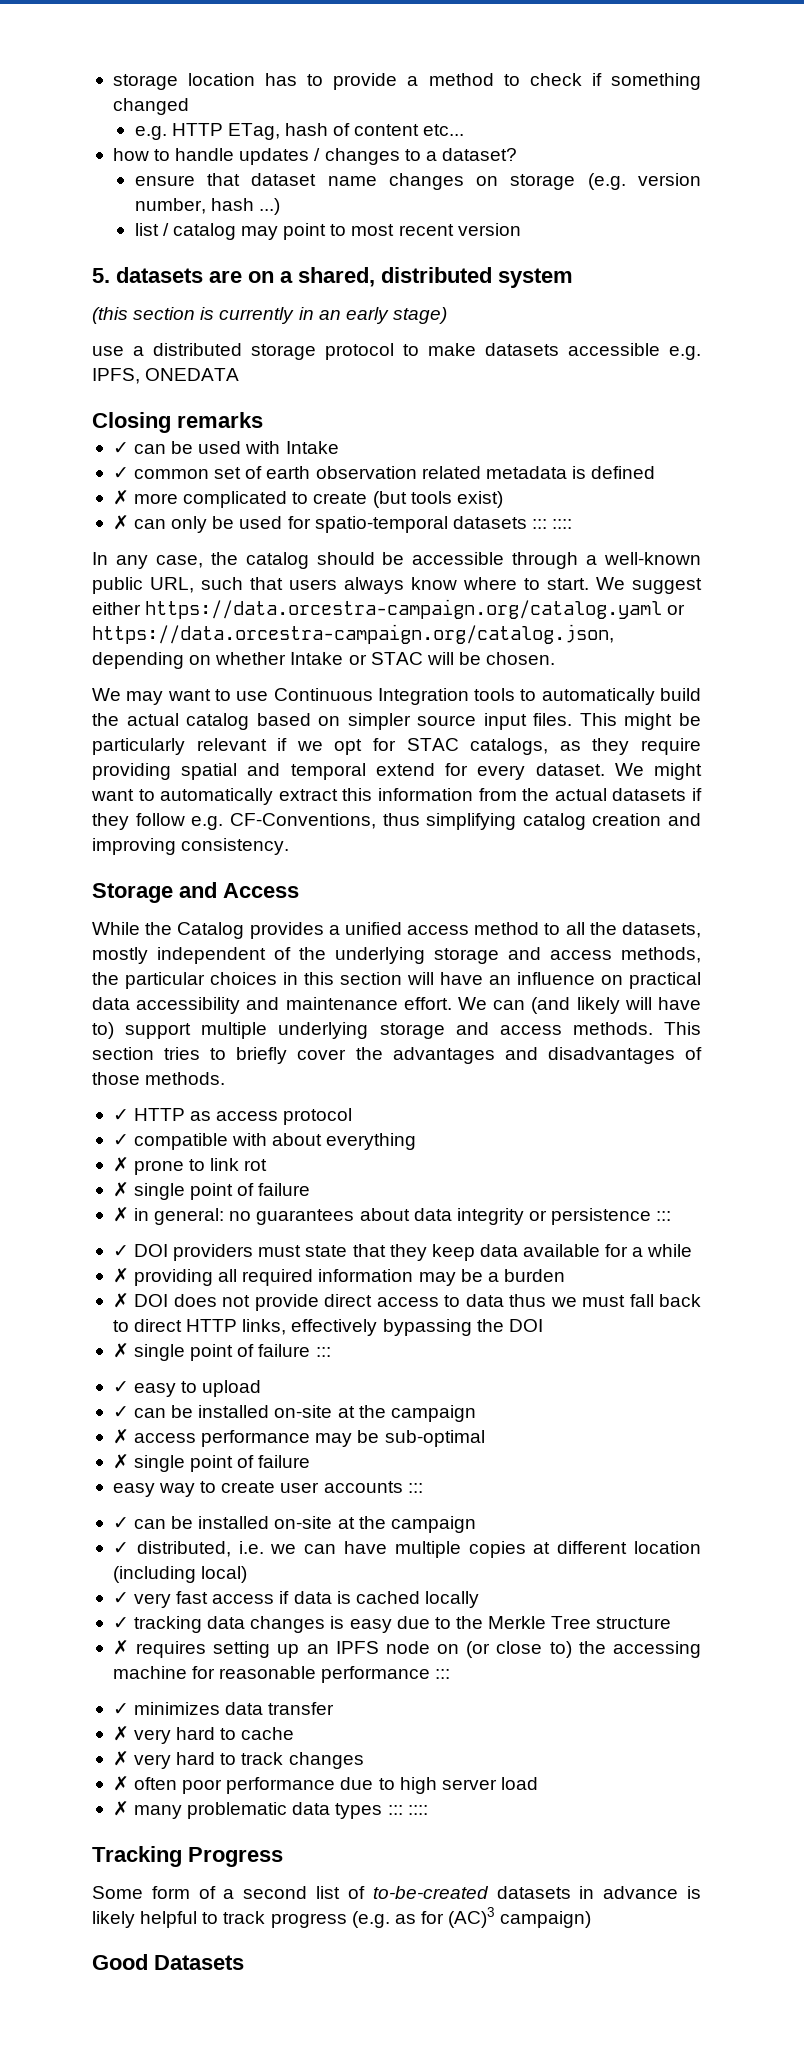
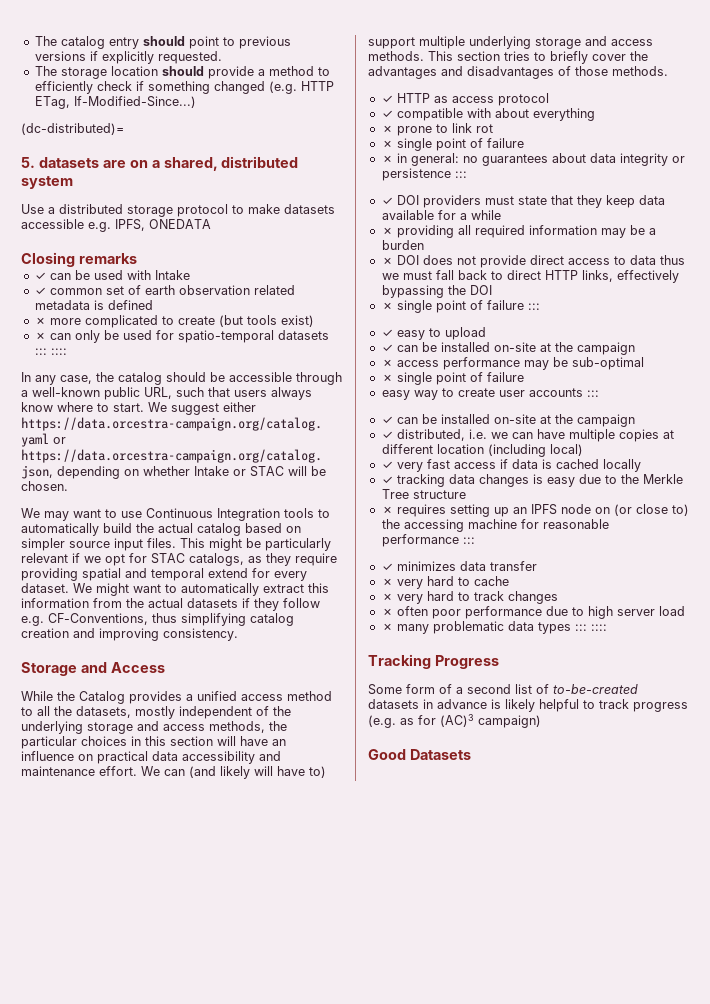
- storage location has to provide a method to check if something changed
- e.g. HTTP ETag, hash of content etc...
- how to handle updates / changes to a dataset?
- ensure that dataset name changes on storage (e.g. version number, hash ...)
- list / catalog may point to most recent version
+ The catalog entry should point to previous versions if explicitly requested.
+ The storage location should provide a method to efficiently check if something changed (e.g. HTTP ETag, If-Modified-Since...)
+ (dc-distributed)=
- (this section is currently in an early stage)
- use a distributed storage protocol to make datasets accessible e.g. IPFS, ONEDATA
+ Use a distributed storage protocol to make datasets accessible e.g. IPFS, ONEDATA

